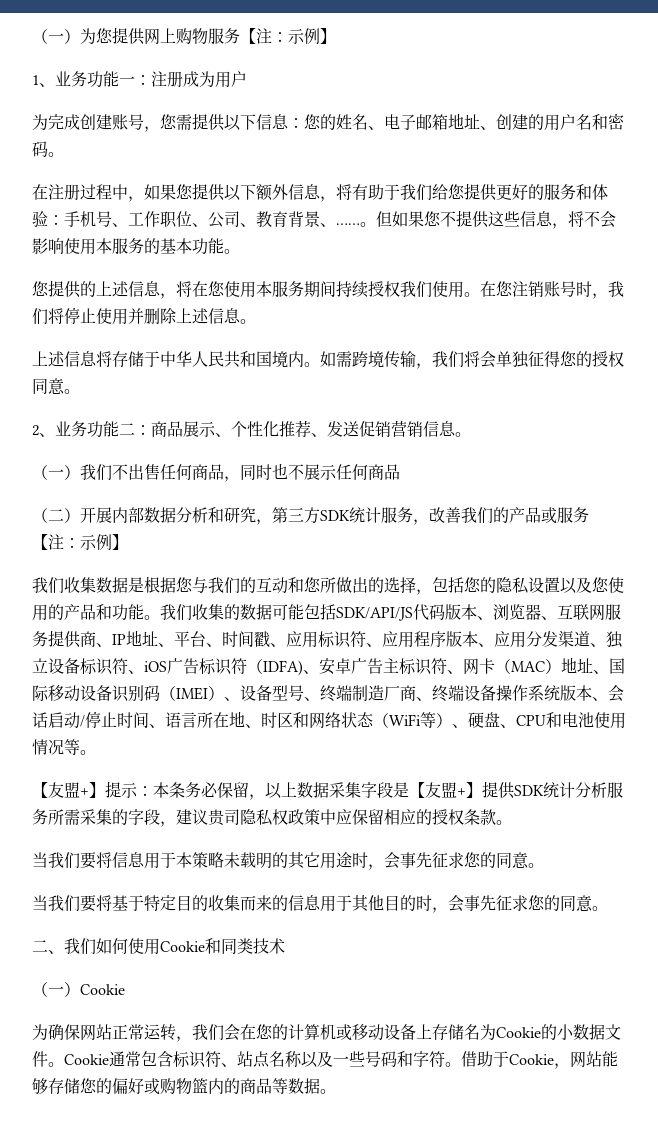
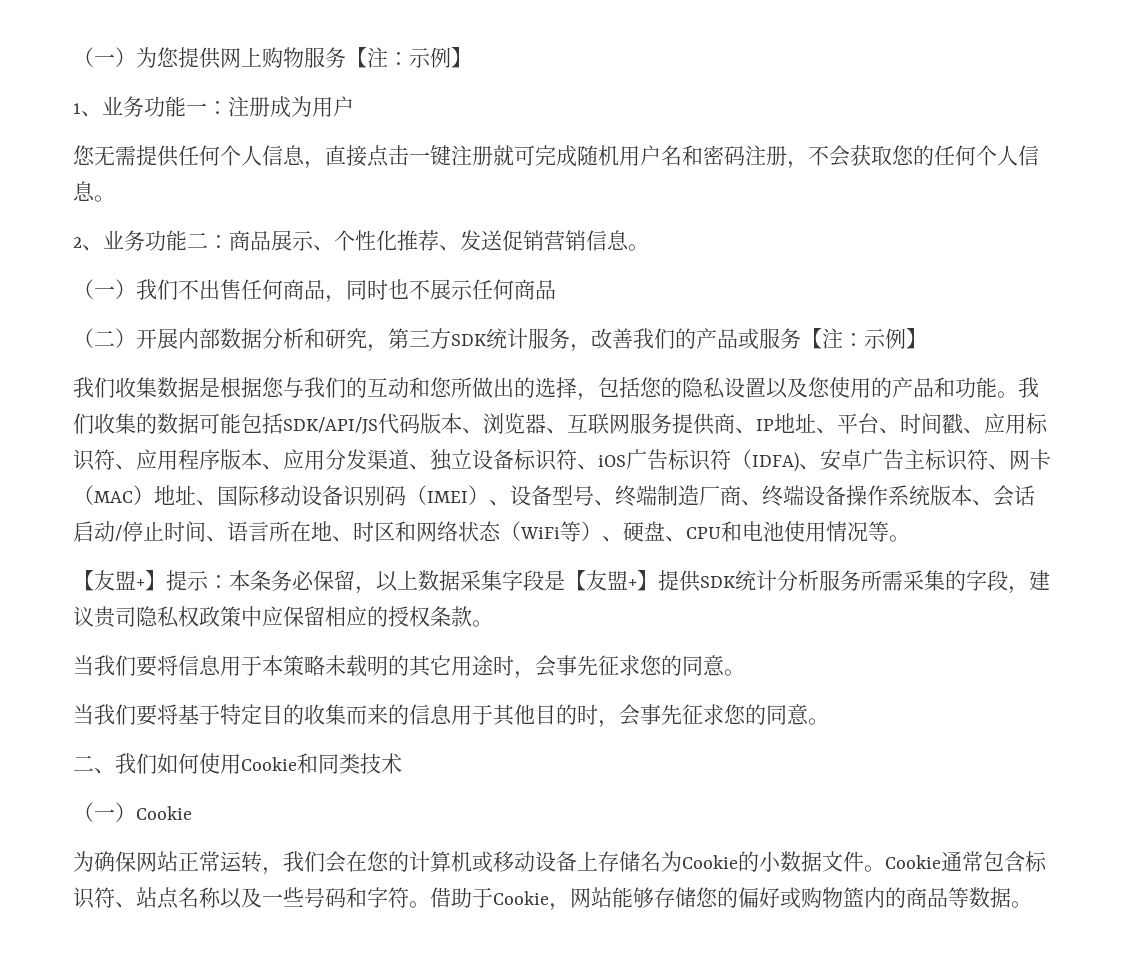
- 为完成创建账号，您需提供以下信息：您的姓名、电子邮箱地址、创建的用户名和密码。
- 在注册过程中，如果您提供以下额外信息，将有助于我们给您提供更好的服务和体验：手机号、工作职位、公司、教育背景、……。但如果您不提供这些信息，将不会影响使用本服务的基本功能。
- 您提供的上述信息，将在您使用本服务期间持续授权我们使用。在您注销账号时，我们将停止使用并删除上述信息。
- 上述信息将存储于中华人民共和国境内。如需跨境传输，我们将会单独征得您的授权同意。
+ 您无需提供任何个人信息，直接点击一键注册就可完成随机用户名和密码注册，不会获取您的任何个人信息。

